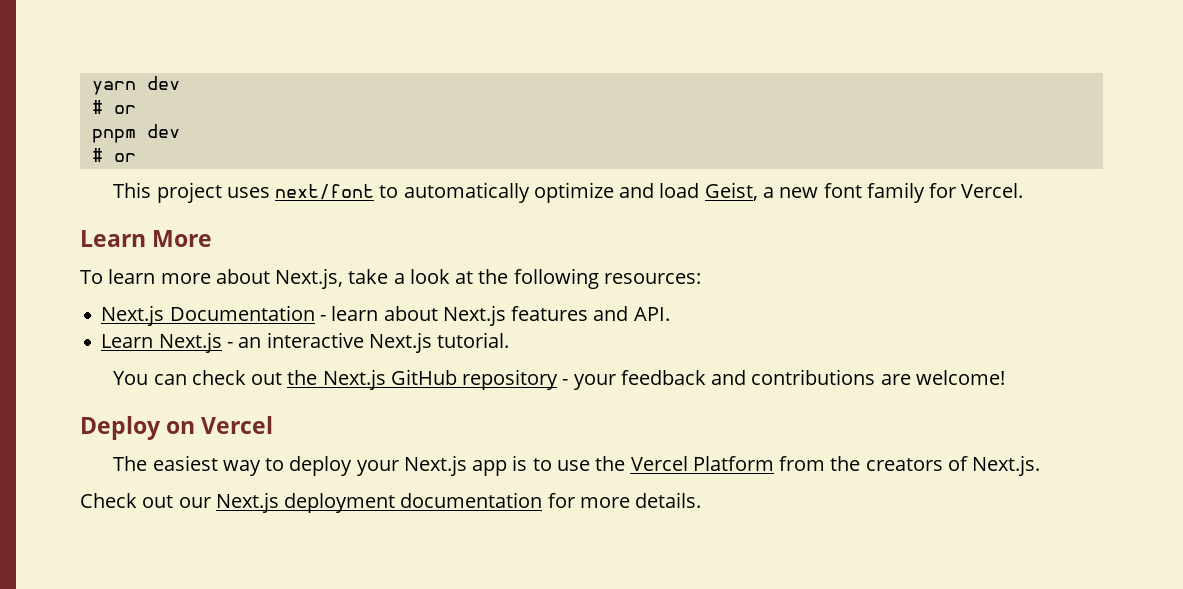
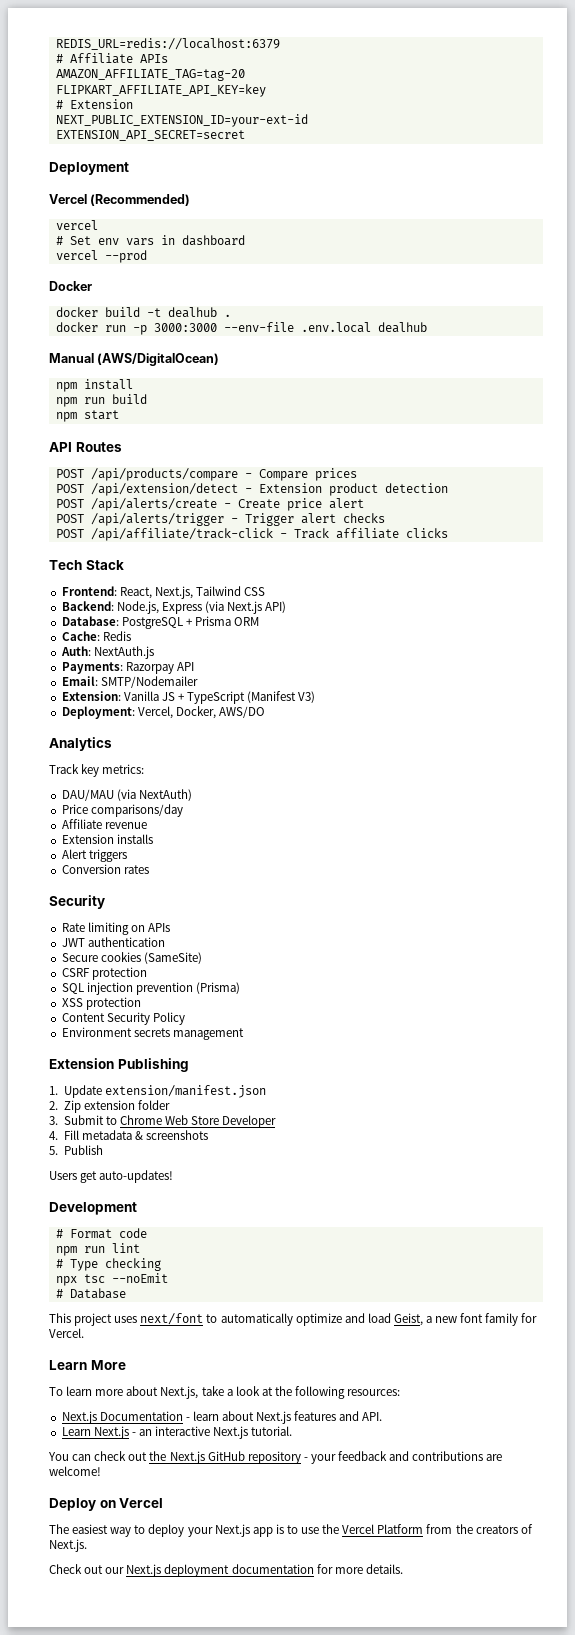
- yarn dev
- # or
- pnpm dev
- # or
+ REDIS_URL=redis://localhost:6379
+ # Affiliate APIs
+ AMAZON_AFFILIATE_TAG=tag-20
+ FLIPKART_AFFILIATE_API_KEY=key
+ # Extension
+ NEXT_PUBLIC_EXTENSION_ID=your-ext-id
+ EXTENSION_API_SECRET=secret
+ Deployment
+ Vercel (Recommended)
+ vercel
+ # Set env vars in dashboard
+ vercel --prod
+ Docker
+ docker build -t dealhub .
+ docker run -p 3000:3000 --env-file .env.local dealhub
+ Manual (AWS/DigitalOcean)
+ npm install
+ npm run build
+ npm start
+ API Routes
+ POST /api/products/compare - Compare prices
+ POST /api/extension/detect - Extension product detection
+ POST /api/alerts/create - Create price alert
+ POST /api/alerts/trigger - Trigger alert checks
+ POST /api/affiliate/track-click - Track affiliate clicks
+ Tech Stack
+ Frontend: React, Next.js, Tailwind CSS
+ Backend: Node.js, Express (via Next.js API)
+ Database: PostgreSQL + Prisma ORM
+ Cache: Redis
+ Auth: NextAuth.js
+ Payments: Razorpay API
+ Email: SMTP/Nodemailer
+ Extension: Vanilla JS + TypeScript (Manifest V3)
+ Deployment: Vercel, Docker, AWS/DO
+ Analytics
+ Track key metrics:
+ DAU/MAU (via NextAuth)
+ Price comparisons/day
+ Affiliate revenue
+ Extension installs
+ Alert triggers
+ Conversion rates
+ Security
+ Rate limiting on APIs
+ JWT authentication
+ Secure cookies (SameSite)
+ CSRF protection
+ SQL injection prevention (Prisma)
+ XSS protection
+ Content Security Policy
+ Environment secrets management
+ Extension Publishing
+ 1. Update extension/manifest.json
+ 2. Zip extension folder
+ 3. Submit to Chrome Web Store Developer
+ 4. Fill metadata & screenshots
+ 5. Publish
+ Users get auto-updates!
+ Development
+ # Format code
+ npm run lint
+ # Type checking
+ npx tsc --noEmit
+ # Database

